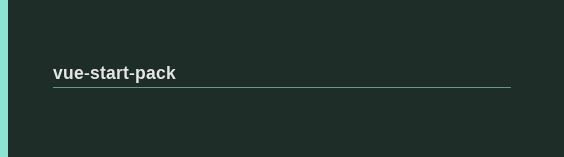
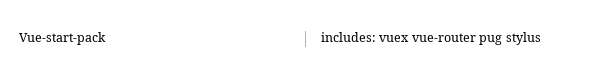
- vue-start-pack
+ Vue-start-pack
+ includes: vuex vue-router pug stylus

